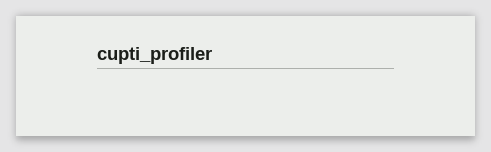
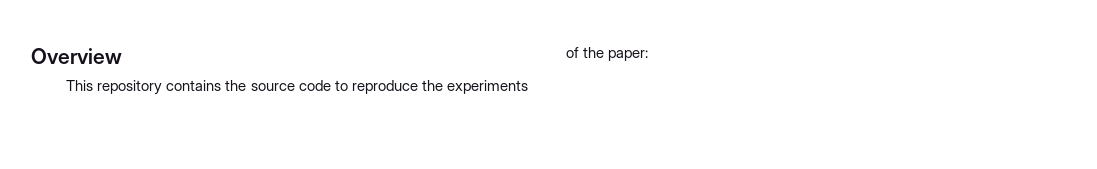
- cupti_profiler
+ Overview
+ This repository contains the source code to reproduce the experiments of the paper:

